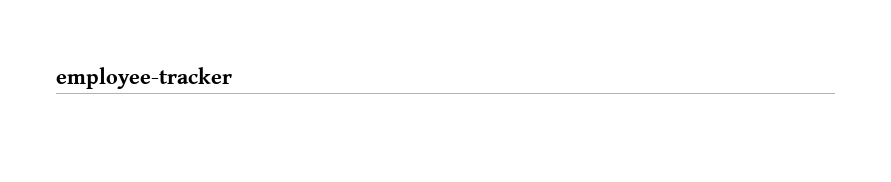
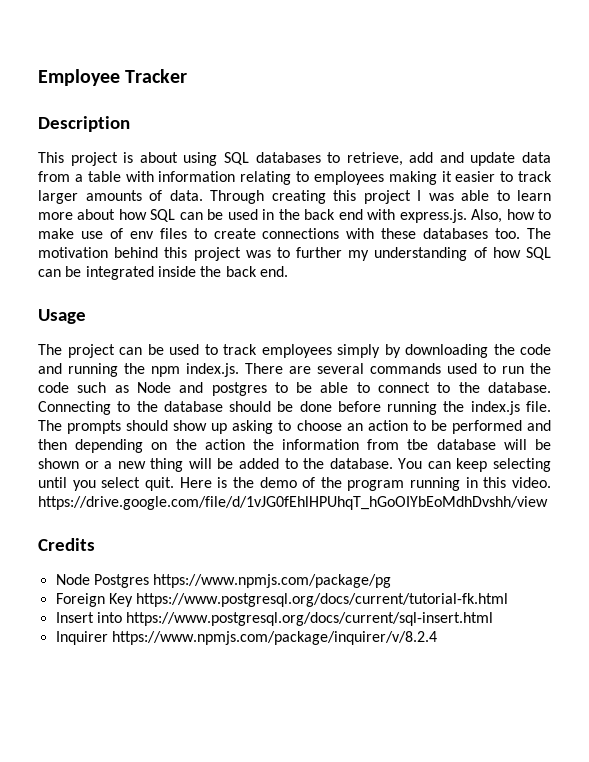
- employee-tracker
+ Employee Tracker
+ Description
+ This project is about using SQL databases to retrieve, add and update data from a table with information relating to employees making it easier to track larger amounts of data. Through creating this project I was able to learn more about how SQL can be used in the back end with express.js. Also, how to make use of env files to create connections with these databases too. The motivation behind this project was to further my understanding of how SQL can be integrated inside the back end.
+ Usage
+ The project can be used to track employees simply by downloading the code and running the npm index.js. There are several commands used to run the code such as Node and postgres to be able to connect to the database. Connecting to the database should be done before running the index.js file. The prompts should show up asking to choose an action to be performed and then depending on the action the information from tbe database will be shown or a new thing will be added to the database. You can keep selecting until you select quit. Here is the demo of the program running in this video. https://drive.google.com/file/d/1vJG0fEhlHPUhqT_hGoOIYbEoMdhDvshh/view
+ Credits
+ Node Postgres https://www.npmjs.com/package/pg
+ Foreign Key https://www.postgresql.org/docs/current/tutorial-fk.html
+ Insert into https://www.postgresql.org/docs/current/sql-insert.html
+ Inquirer https://www.npmjs.com/package/inquirer/v/8.2.4

